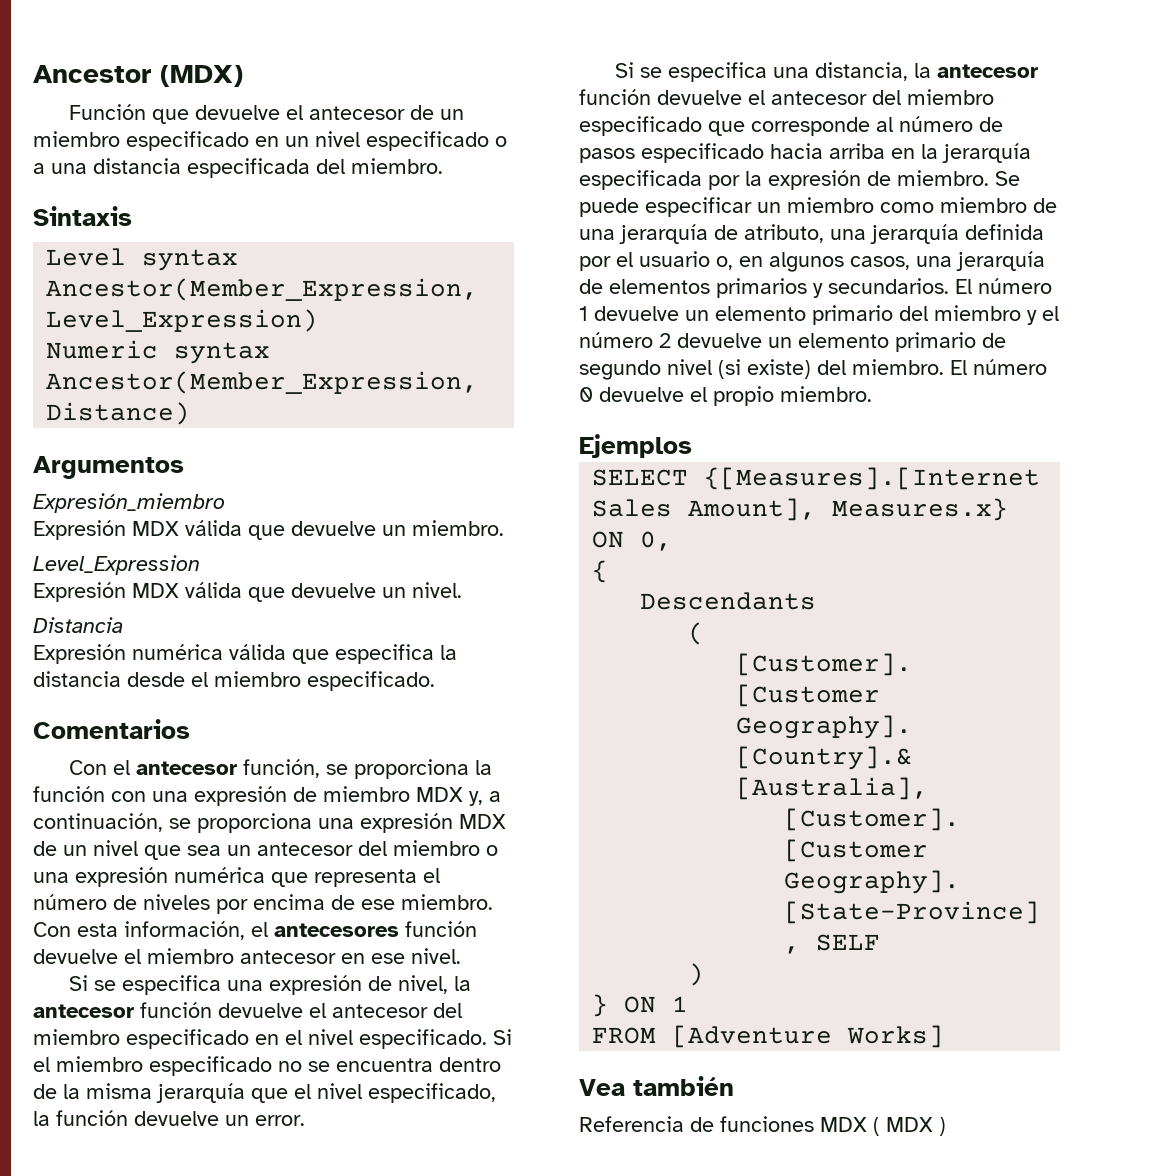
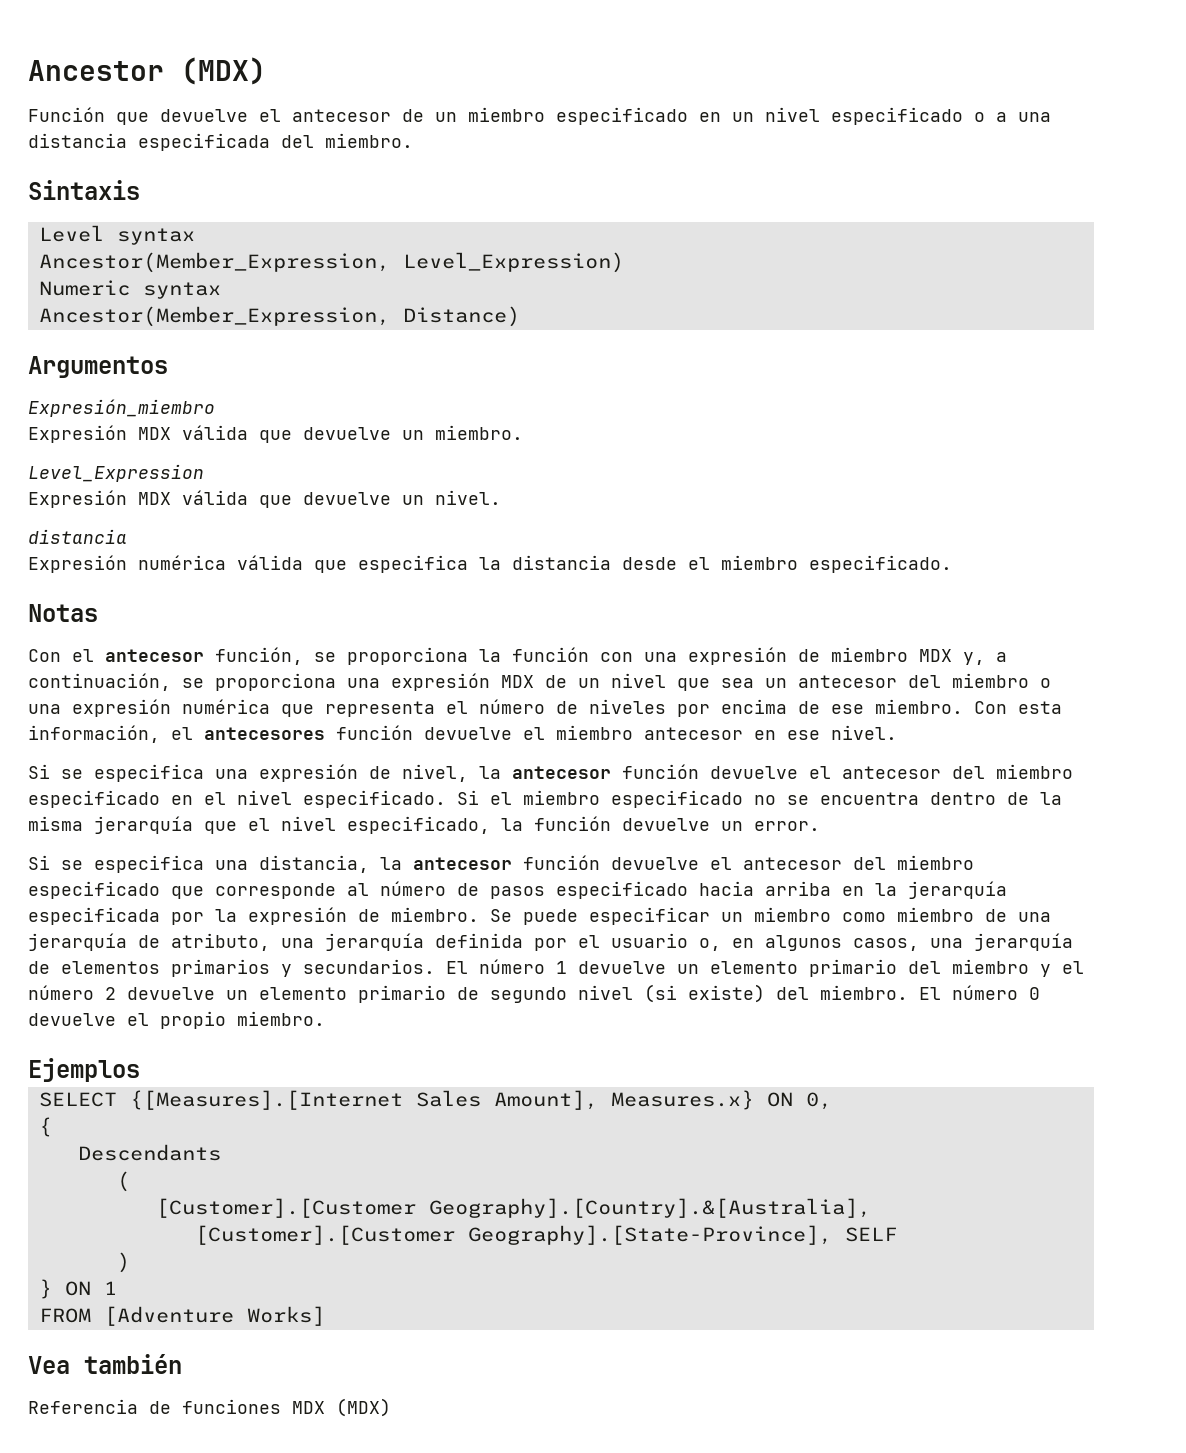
  Expresión MDX válida que devuelve un nivel.
- Distancia
+ distancia
- Comentarios
+ Notas
- Referencia de funciones MDX ( MDX )
+ Referencia de funciones MDX (MDX)

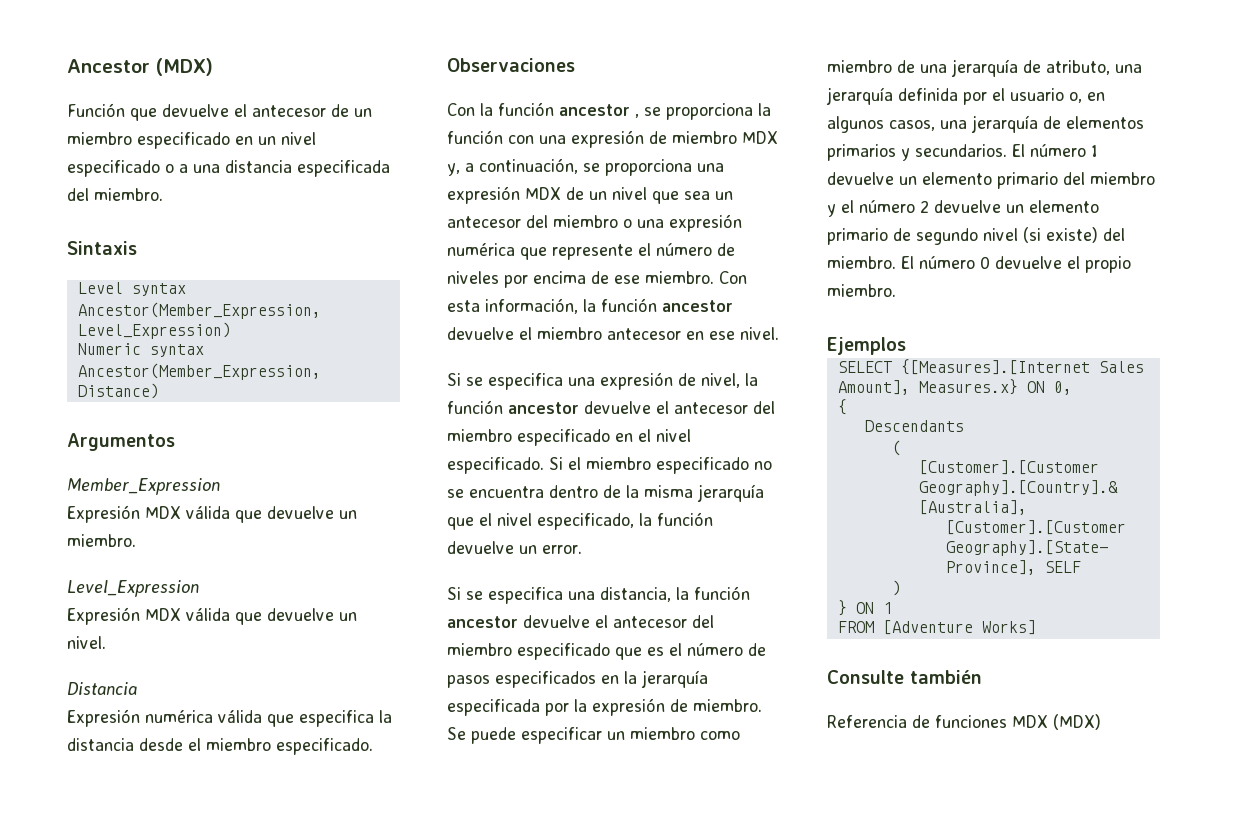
- Expresión_miembro
+ Member_Expression
  Expresión MDX válida que devuelve un nivel.
- distancia
+ Distancia
- Notas
- Con el antecesor función, se proporciona la función con una expresión de miembro MDX y, a continuación, se proporciona una expresión MDX de un nivel que sea un antecesor del miembro o una expresión numérica que representa el número de niveles por encima de ese miembro.
+ Observaciones
+ Con la función ancestor , se proporciona la función con una expresión de miembro MDX y, a continuación, se proporciona una expresión MDX de un nivel que sea un antecesor del miembro o una expresión numérica que represente el número de niveles por encima de ese miembro.
- Con esta información, el antecesores función devuelve el miembro antecesor en ese nivel.
+ Con esta información, la función ancestor devuelve el miembro antecesor en ese nivel.
- Si se especifica una expresión de nivel, la antecesor función devuelve el antecesor del miembro especificado en el nivel especificado.
+ Si se especifica una expresión de nivel, la función ancestor devuelve el antecesor del miembro especificado en el nivel especificado.
- Si se especifica una distancia, la antecesor función devuelve el antecesor del miembro especificado que corresponde al número de pasos especificado hacia arriba en la jerarquía especificada por la expresión de miembro.
+ Si se especifica una distancia, la función ancestor devuelve el antecesor del miembro especificado que es el número de pasos especificados en la jerarquía especificada por la expresión de miembro.
- Vea también
+ Consulte también

